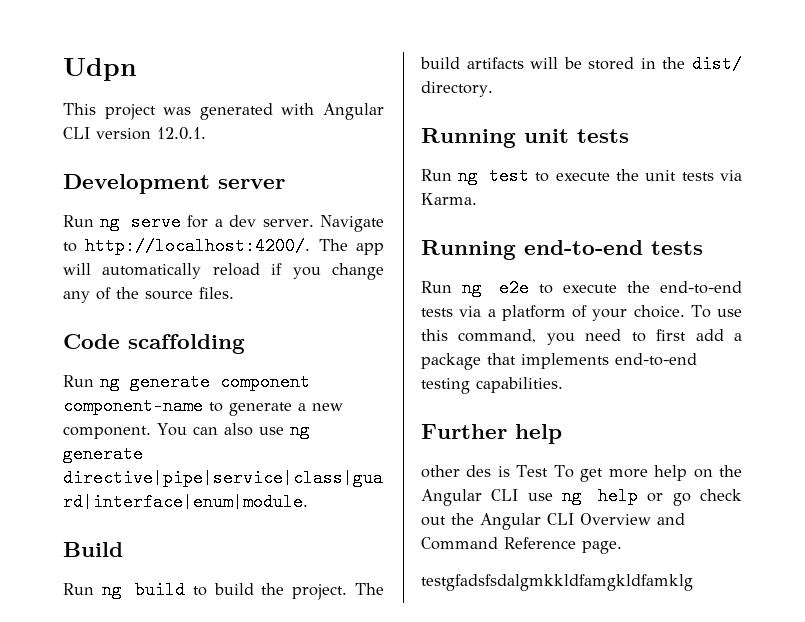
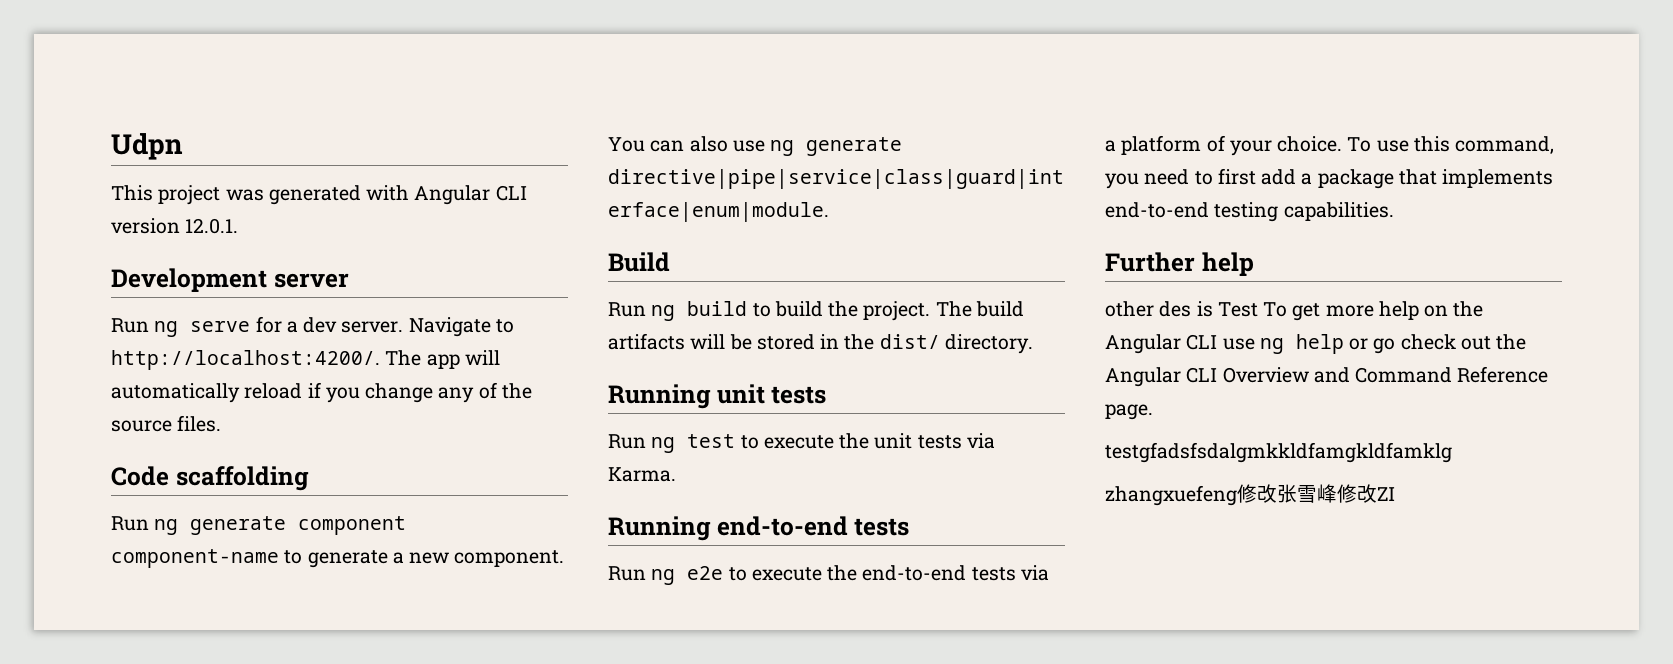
+ zhangxuefeng修改张雪峰修改ZI

